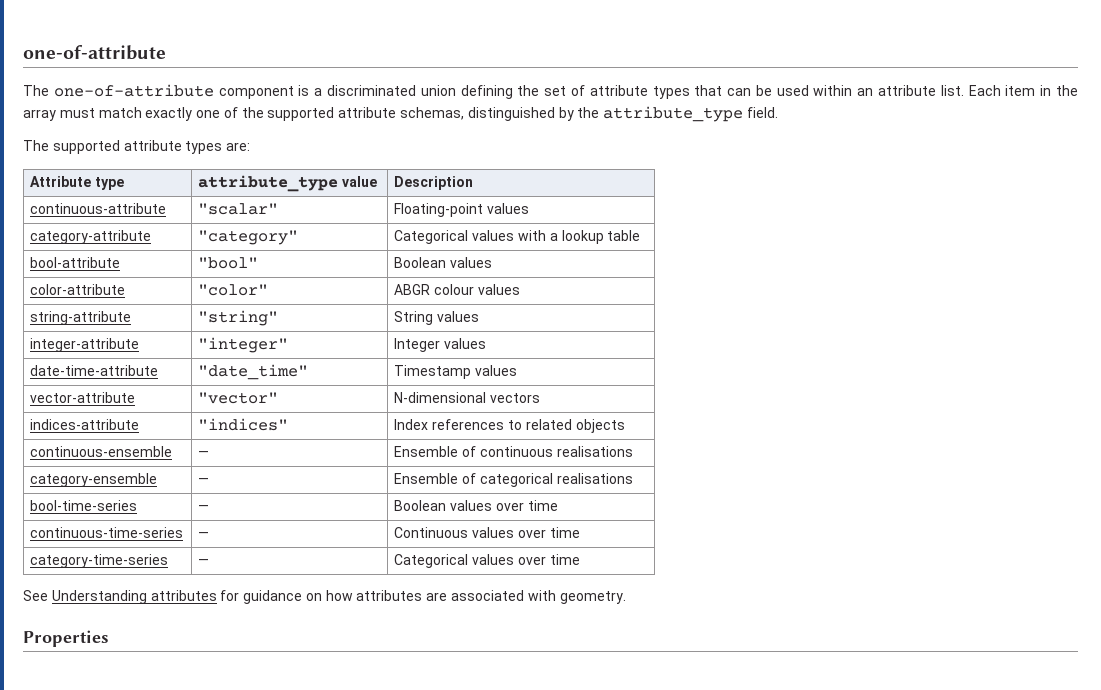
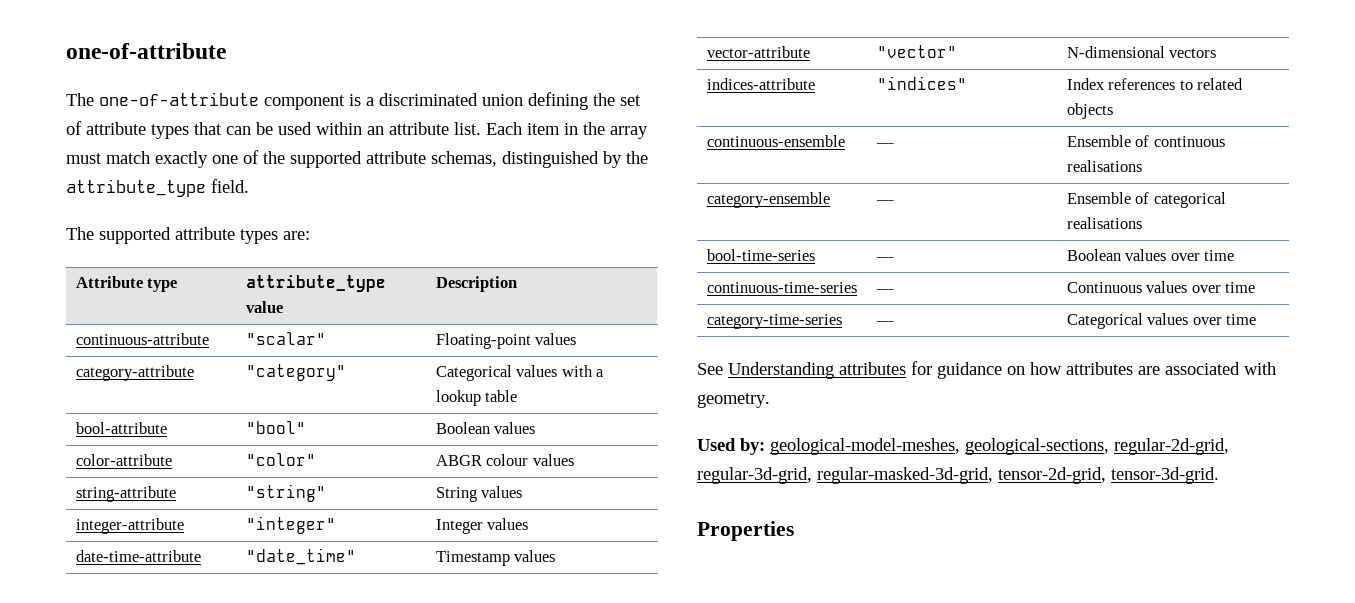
+ Used by: geological-model-meshes, geological-sections, regular-2d-grid, regular-3d-grid, regular-masked-3d-grid, tensor-2d-grid, tensor-3d-grid.

